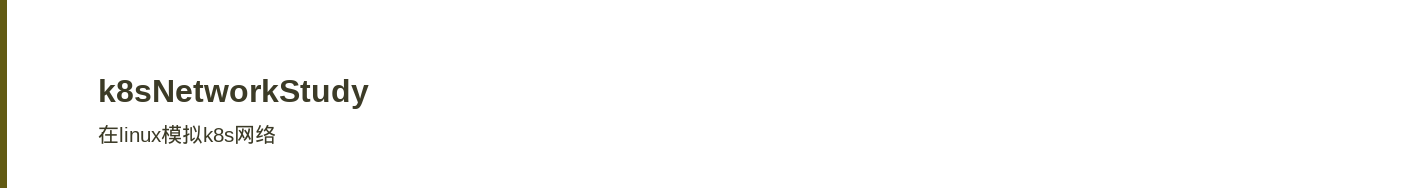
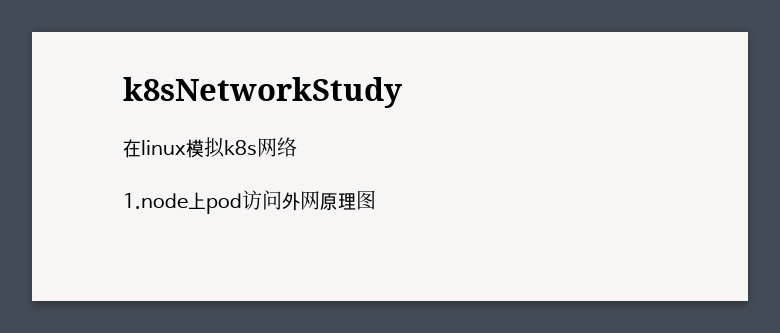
+ 1.node上pod访问外网原理图

